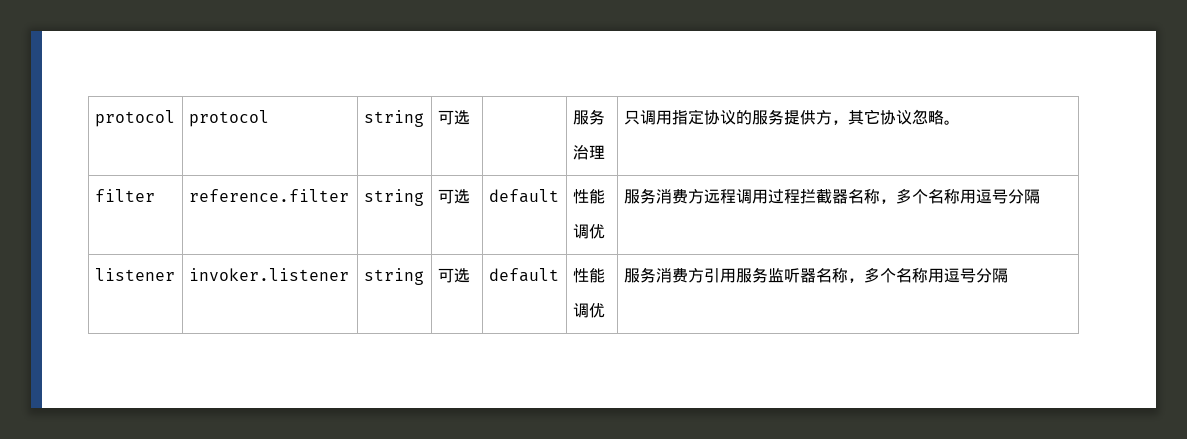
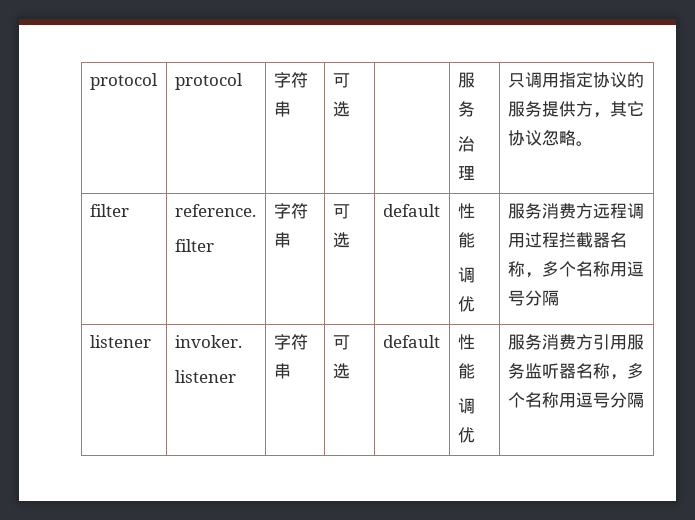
- protocol | protocol | string | 可选 | | 服务
+ protocol | protocol | 字符串 | 可选 | | 服务
- filter | reference.filter | string | 可选 | default | 性能
+ filter | reference.
+ filter | 字符串 | 可选 | default | 性能
- listener | invoker.listener | string | 可选 | default | 性能
+ listener | invoker.
+ listener | 字符串 | 可选 | default | 性能

